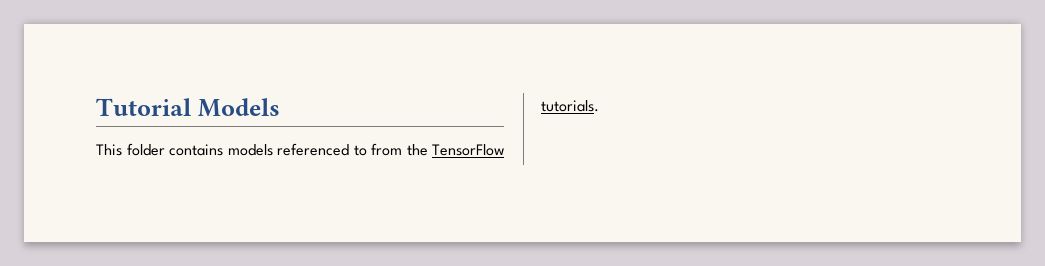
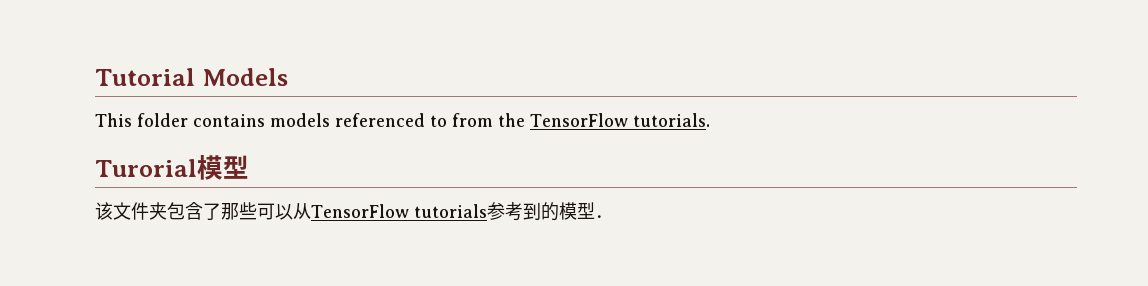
+ Turorial模型
+ 该文件夹包含了那些可以从TensorFlow tutorials参考到的模型．

